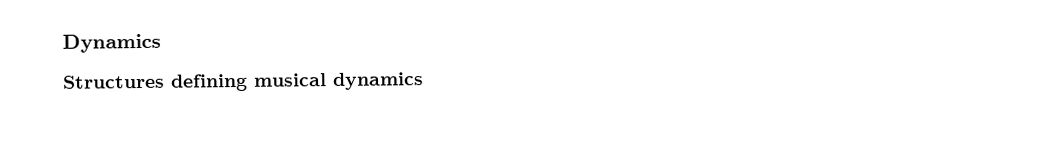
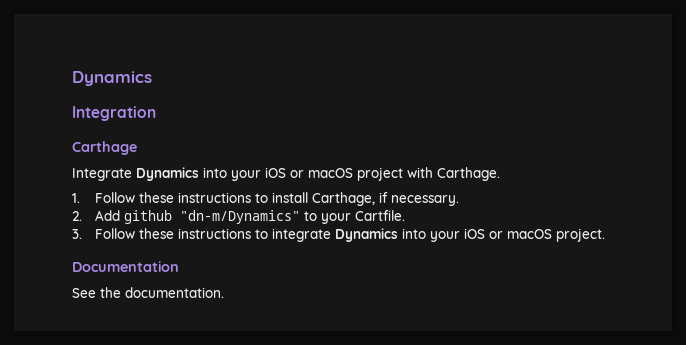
- Structures defining musical dynamics
+ Integration
+ Carthage
+ Integrate Dynamics into your iOS or macOS project with Carthage.
+ 1. Follow these instructions to install Carthage, if necessary.
+ 2. Add github "dn-m/Dynamics" to your Cartfile.
+ 3. Follow these instructions to integrate Dynamics into your iOS or macOS project.
+ Documentation
+ See the documentation.

